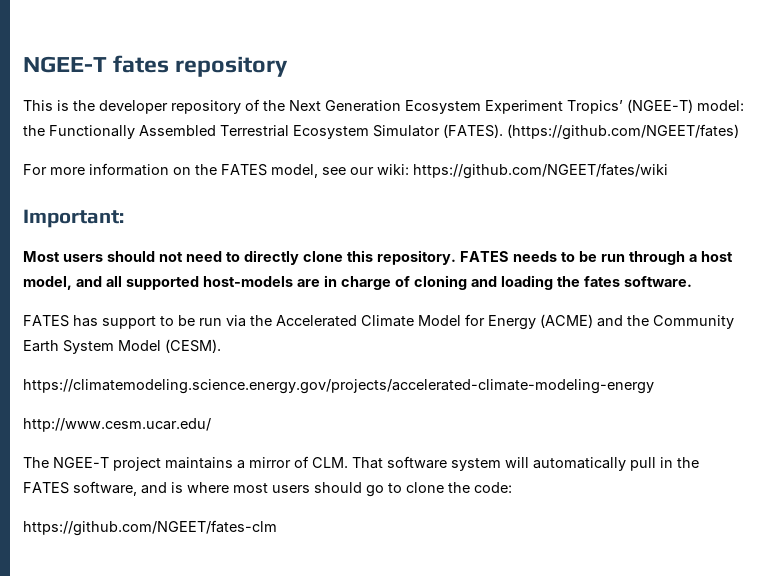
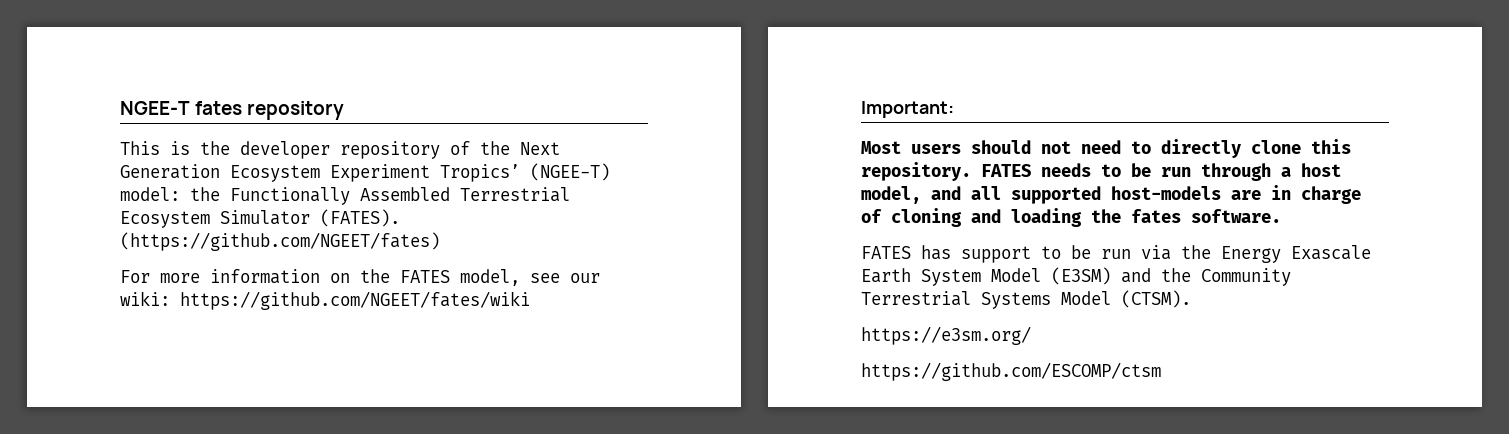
- FATES has support to be run via the Accelerated Climate Model for Energy (ACME) and the Community Earth System Model (CESM).
- https://climatemodeling.science.energy.gov/projects/accelerated-climate-modeling-energy
- http://www.cesm.ucar.edu/
- The NGEE-T project maintains a mirror of CLM. That software system will automatically pull in the FATES software, and is where most users should go to clone the code:
- https://github.com/NGEET/fates-clm
+ FATES has support to be run via the Energy Exascale Earth System Model (E3SM) and the Community Terrestrial Systems Model (CTSM).
+ https://e3sm.org/
+ https://github.com/ESCOMP/ctsm

